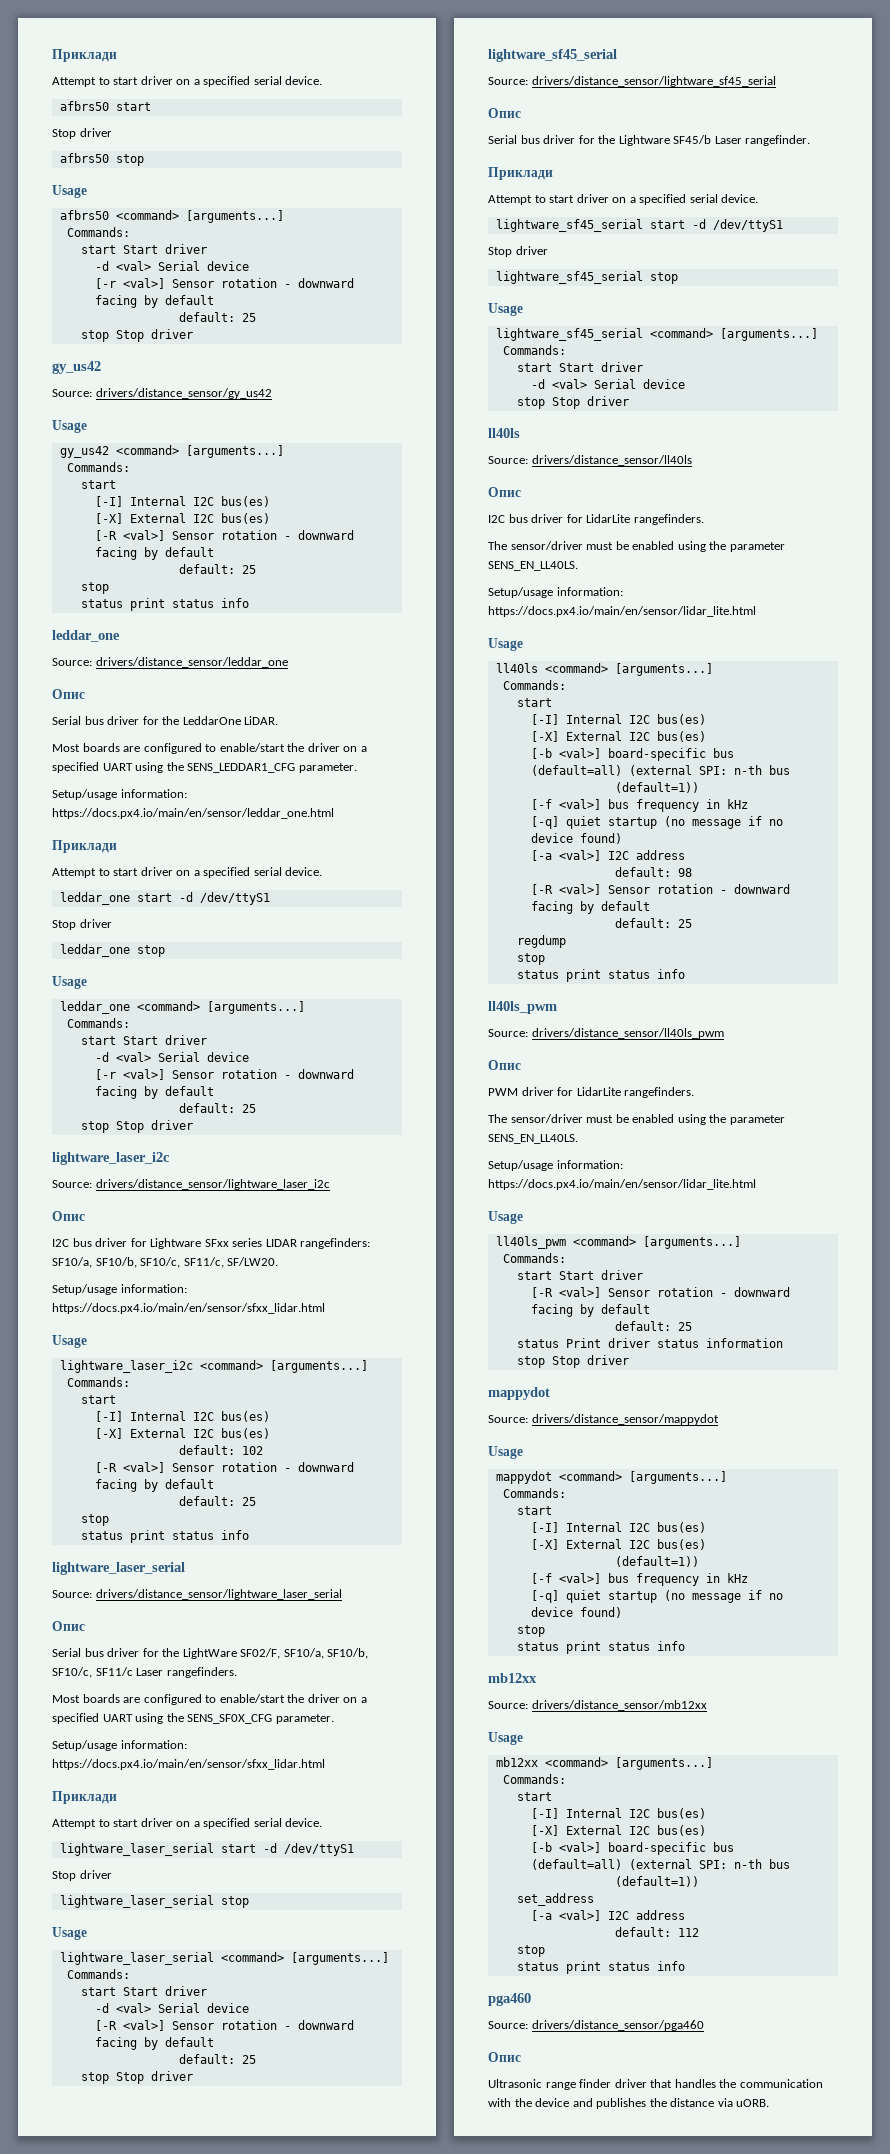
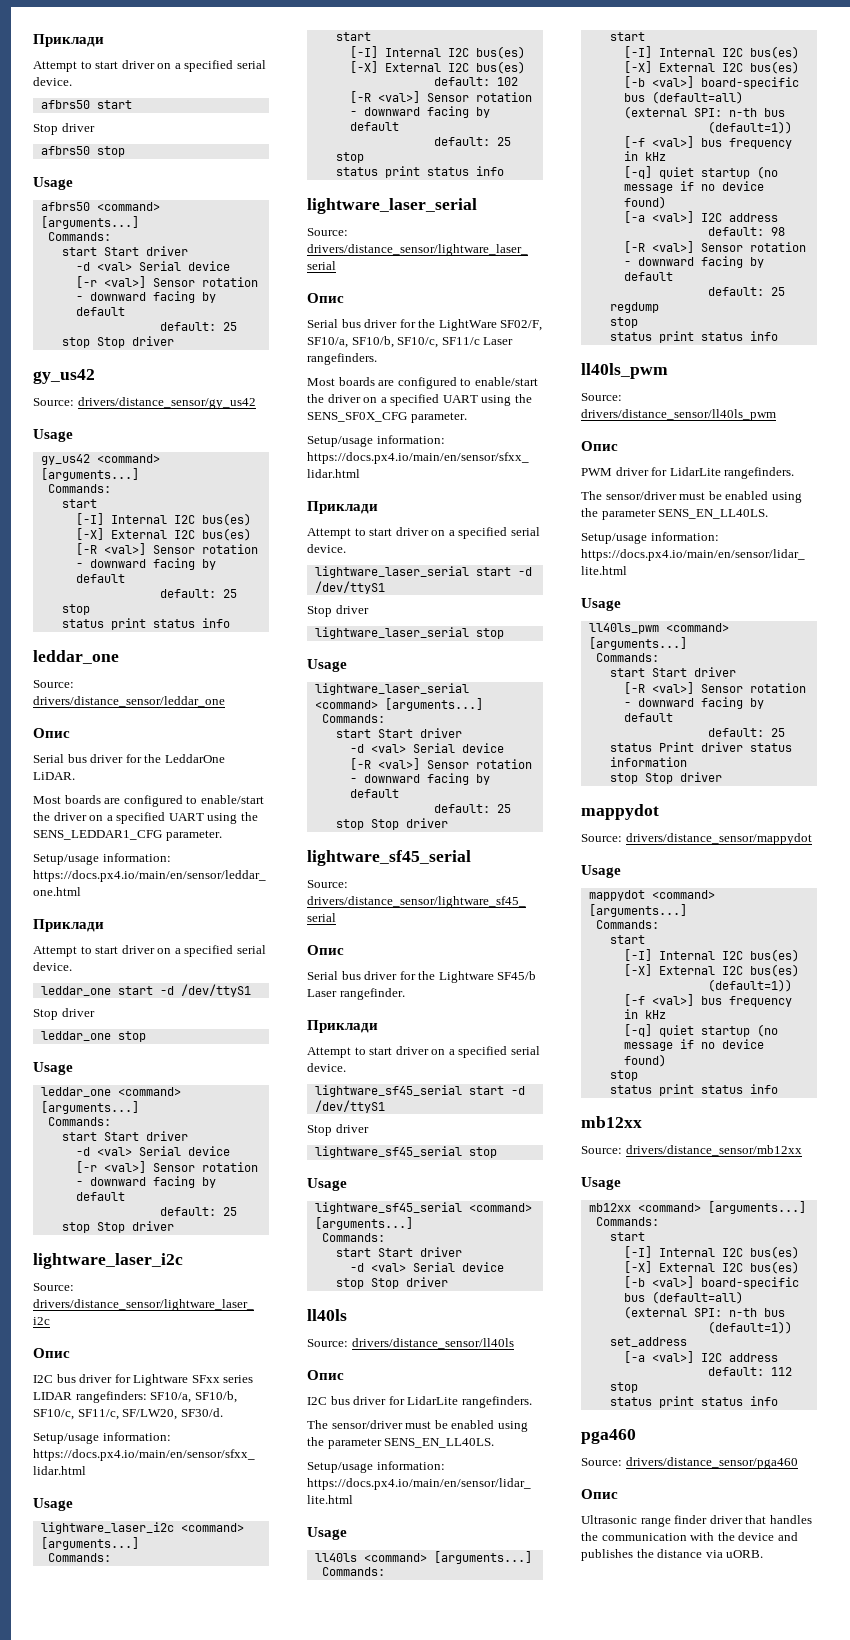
- I2C bus driver for Lightware SFxx series LIDAR rangefinders: SF10/a, SF10/b, SF10/c, SF11/c, SF/LW20.
+ I2C bus driver for Lightware SFxx series LIDAR rangefinders: SF10/a, SF10/b, SF10/c, SF11/c, SF/LW20, SF30/d.

